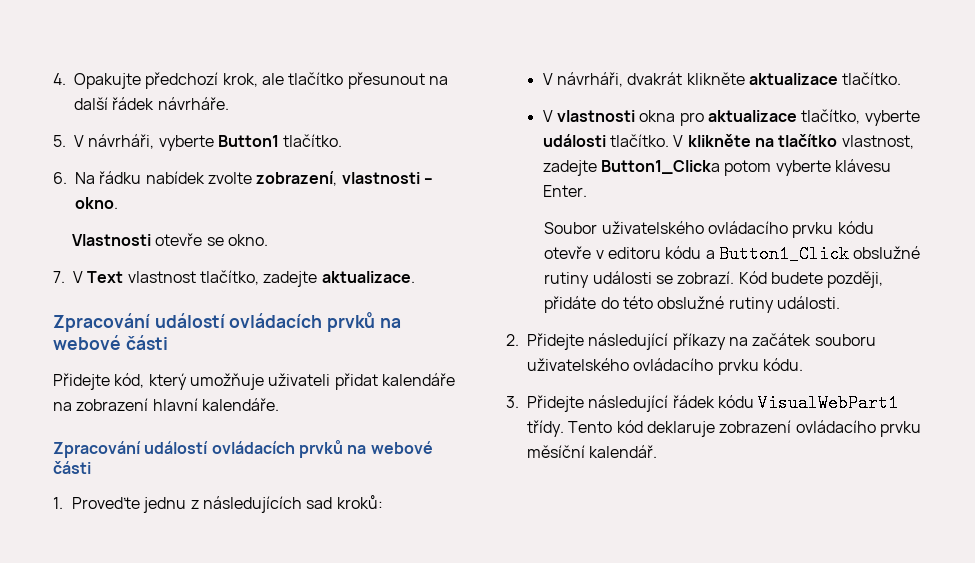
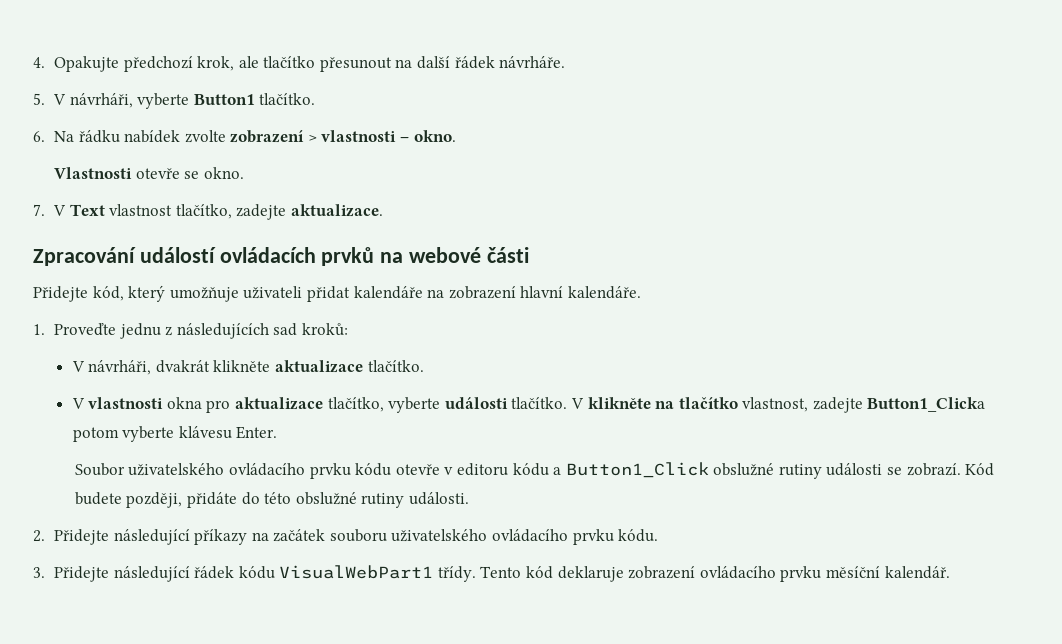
- 6. Na řádku nabídek zvolte zobrazení, vlastnosti – okno.
+ 6. Na řádku nabídek zvolte zobrazení > vlastnosti – okno.
  Přidejte kód, který umožňuje uživateli přidat kalendáře na zobrazení hlavní kalendáře.
- Zpracování událostí ovládacích prvků na webové části

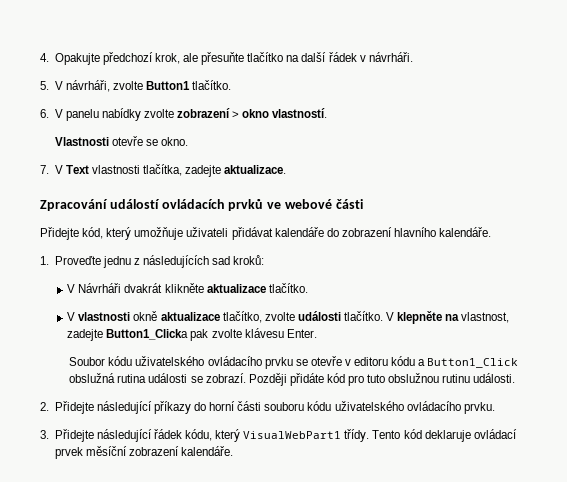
- 4. Opakujte předchozí krok, ale tlačítko přesunout na další řádek návrháře.
+ 4. Opakujte předchozí krok, ale přesuňte tlačítko na další řádek v návrháři.
- 5. V návrháři, vyberte Button1 tlačítko.
+ 5. V návrháři, zvolte Button1 tlačítko.
- 6. Na řádku nabídek zvolte zobrazení > vlastnosti – okno.
+ 6. V panelu nabídky zvolte zobrazení > okno vlastností.
- 7. V Text vlastnost tlačítko, zadejte aktualizace.
+ 7. V Text vlastnosti tlačítka, zadejte aktualizace.
- Zpracování událostí ovládacích prvků na webové části
+ Zpracování událostí ovládacích prvků ve webové části
- Přidejte kód, který umožňuje uživateli přidat kalendáře na zobrazení hlavní kalendáře.
+ Přidejte kód, který umožňuje uživateli přidávat kalendáře do zobrazení hlavního kalendáře.
- V návrháři, dvakrát klikněte aktualizace tlačítko.
+ V Návrháři dvakrát klikněte aktualizace tlačítko.
- V vlastnosti okna pro aktualizace tlačítko, vyberte události tlačítko.
+ V vlastnosti okně aktualizace tlačítko, zvolte události tlačítko.
- V klikněte na tlačítko vlastnost, zadejte Button1_Clicka potom vyberte klávesu Enter.
+ V klepněte na vlastnost, zadejte Button1_Clicka pak zvolte klávesu Enter.
- Soubor uživatelského ovládacího prvku kódu otevře v editoru kódu a Button1_Click obslužné rutiny události se zobrazí.
+ Soubor kódu uživatelského ovládacího prvku se otevře v editoru kódu a Button1_Click obslužná rutina události se zobrazí.
- Kód budete později, přidáte do této obslužné rutiny události.
+ Později přidáte kód pro tuto obslužnou rutinu události.
- 2. Přidejte následující příkazy na začátek souboru uživatelského ovládacího prvku kódu.
+ 2. Přidejte následující příkazy do horní části souboru kódu uživatelského ovládacího prvku.
- 3. Přidejte následující řádek kódu VisualWebPart1 třídy.
+ 3. Přidejte následující řádek kódu, který VisualWebPart1 třídy.
- Tento kód deklaruje zobrazení ovládacího prvku měsíční kalendář.
+ Tento kód deklaruje ovládací prvek měsíční zobrazení kalendáře.

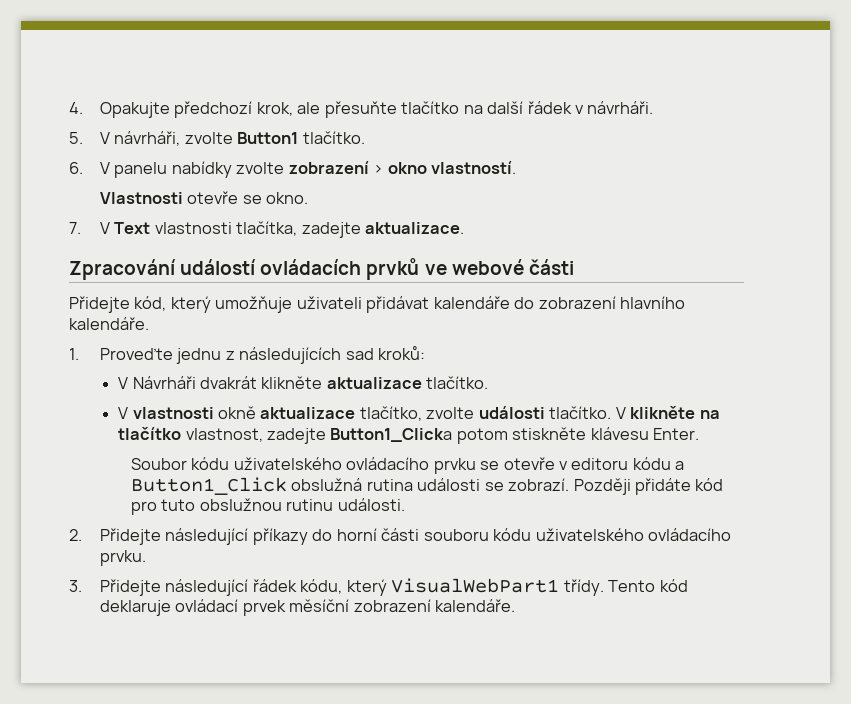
- V klepněte na vlastnost, zadejte Button1_Clicka pak zvolte klávesu Enter.
+ V klikněte na tlačítko vlastnost, zadejte Button1_Clicka potom stiskněte klávesu Enter.

